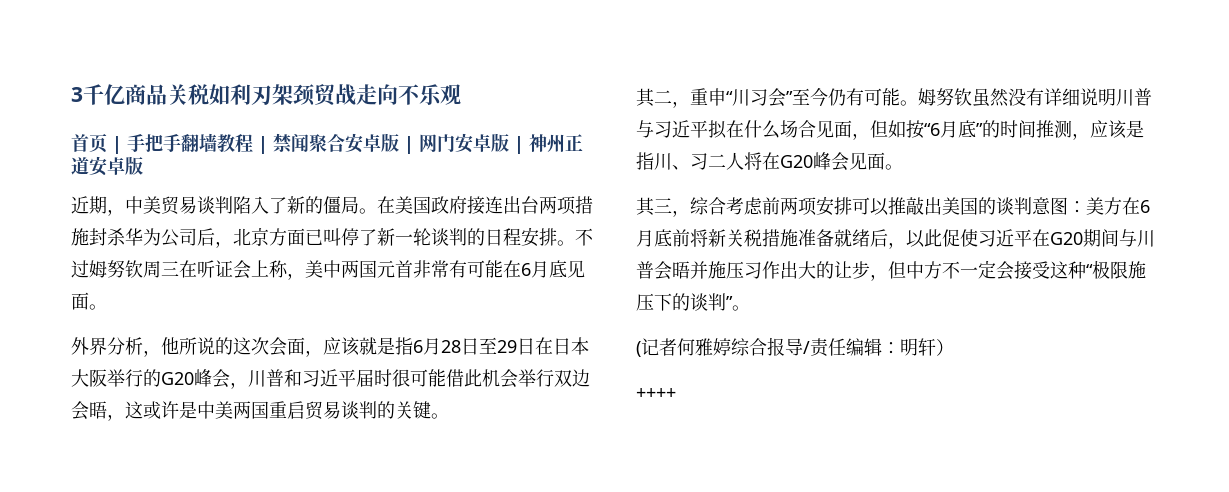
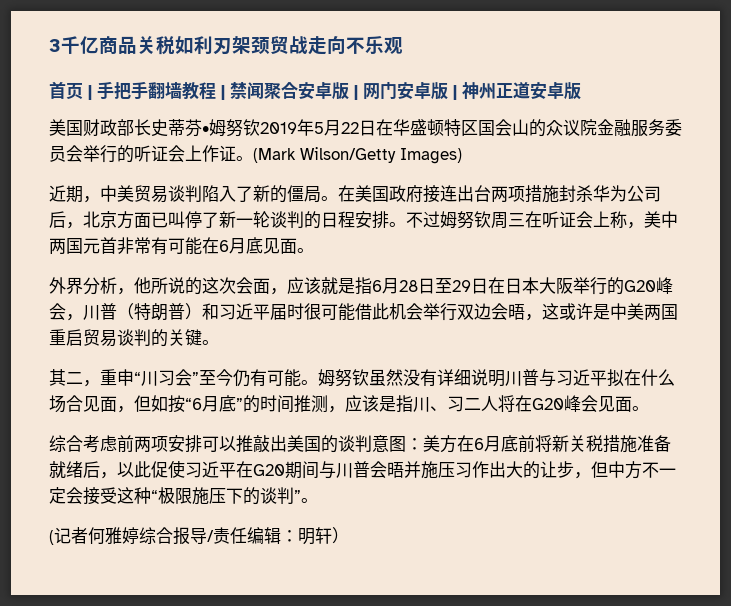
+ 美国财政部长史蒂芬•姆努钦2019年5月22日在华盛顿特区国会山的众议院金融服务委员会举行的听证会上作证。(Mark Wilson/Getty Images)
- 外界分析，他所说的这次会面，应该就是指6月28日至29日在日本大阪举行的G20峰会，川普和习近平届时很可能借此机会举行双边会晤，这或许是中美两国重启贸易谈判的关键。
+ 外界分析，他所说的这次会面，应该就是指6月28日至29日在日本大阪举行的G20峰会，川普（特朗普）和习近平届时很可能借此机会举行双边会晤，这或许是中美两国重启贸易谈判的关键。
- 其三，综合考虑前两项安排可以推敲出美国的谈判意图：美方在6月底前将新关税措施准备就绪后，以此促使习近平在G20期间与川普会晤并施压习作出大的让步，但中方不一定会接受这种“极限施压下的谈判”。
+ 综合考虑前两项安排可以推敲出美国的谈判意图：美方在6月底前将新关税措施准备就绪后，以此促使习近平在G20期间与川普会晤并施压习作出大的让步，但中方不一定会接受这种“极限施压下的谈判”。
- ++++

